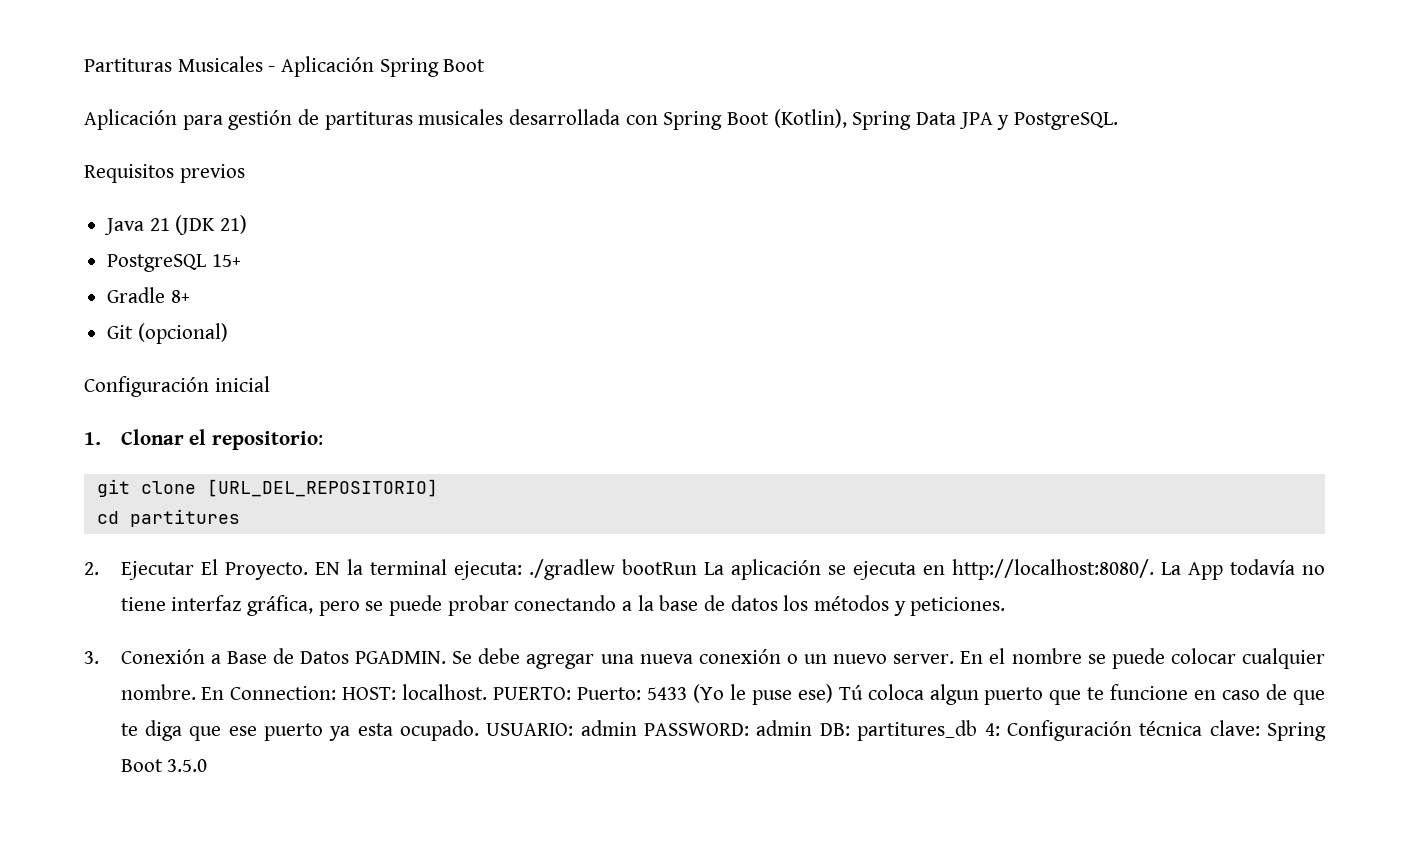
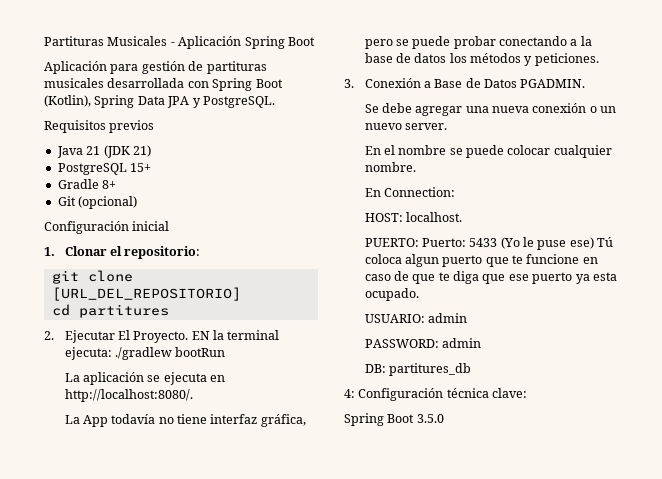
- EN la terminal ejecuta: ./gradlew bootRun La aplicación se ejecuta en http://localhost:8080/. La App todavía no tiene interfaz gráfica, pero se puede probar conectando a la base de datos los métodos y peticiones.
+ EN la terminal ejecuta: ./gradlew bootRun
+ La aplicación se ejecuta en http://localhost:8080/.
+ La App todavía no tiene interfaz gráfica, pero se puede probar conectando a la base de datos los métodos y peticiones.
- 3. Conexión a Base de Datos PGADMIN. Se debe agregar una nueva conexión o un nuevo server. En el nombre se puede colocar cualquier nombre. En Connection: HOST:
+ 3. Conexión a Base de Datos PGADMIN.
+ Se debe agregar una nueva conexión o un nuevo server.
+ En el nombre se puede colocar cualquier nombre.
+ En Connection:
+ HOST:
- localhost. PUERTO:
+ localhost.
+ PUERTO:
- 5433 (Yo le puse ese) Tú coloca algun puerto que te funcione en caso de que te diga que ese puerto ya esta ocupado. USUARIO: admin PASSWORD: admin DB:
+ 5433 (Yo le puse ese) Tú coloca algun puerto que te funcione en caso de que te diga que ese puerto ya esta ocupado.
+ USUARIO: admin
+ PASSWORD: admin
+ DB:
- partitures_db 4:
+ partitures_db
+ 4:
- Configuración técnica clave: Spring Boot 3.5.0
+ Configuración técnica clave:
+ Spring Boot 3.5.0

